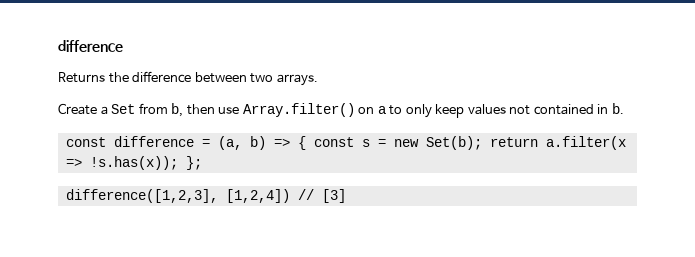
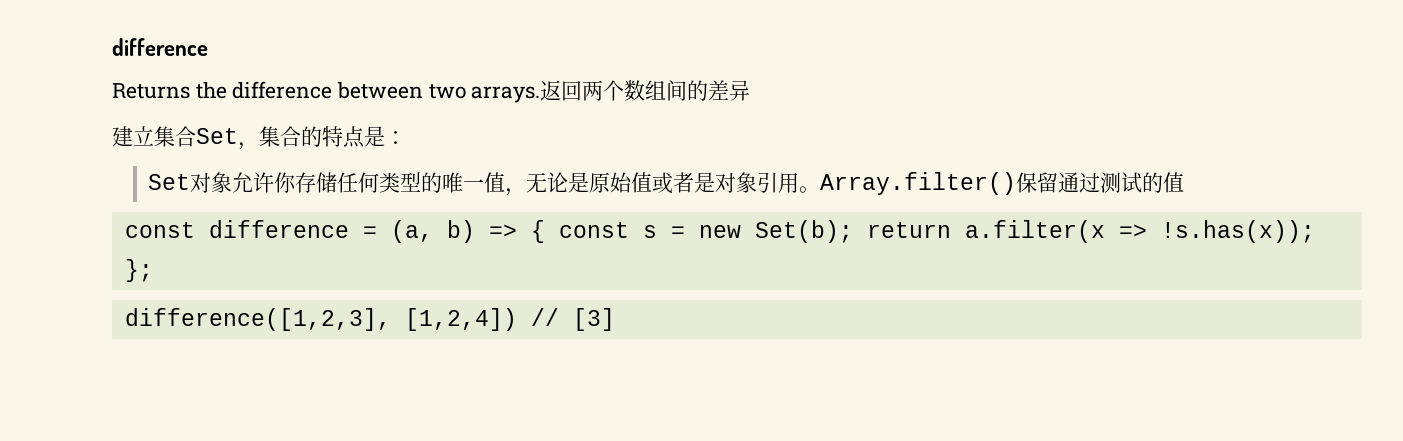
- Returns the difference between two arrays.
- Create a Set from b, then use Array.filter() on a to only keep values not contained in b.
+ Returns the difference between two arrays.返回两个数组间的差异
+ 建立集合Set，集合的特点是：
+ Set对象允许你存储任何类型的唯一值，无论是原始值或者是对象引用。Array.filter()保留通过测试的值

